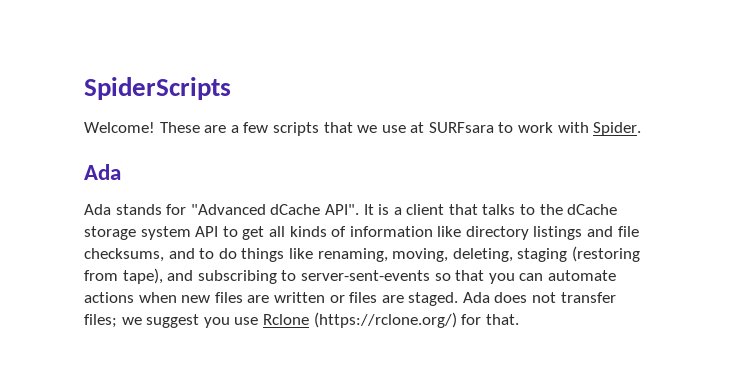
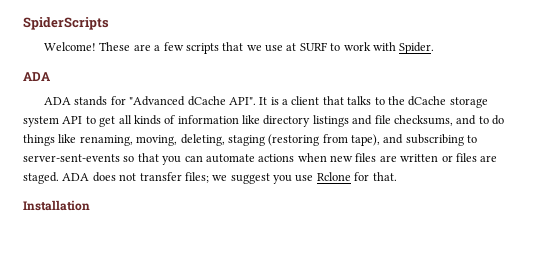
- These are a few scripts that we use at SURFsara to work with Spider.
- Ada
- Ada stands for "Advanced dCache API".
+ These are a few scripts that we use at SURF to work with Spider.
+ ADA
+ ADA stands for "Advanced dCache API".
- Ada does not transfer files; we suggest you use Rclone (https://rclone.org/) for that.
+ ADA does not transfer files; we suggest you use Rclone for that.
+ Installation

